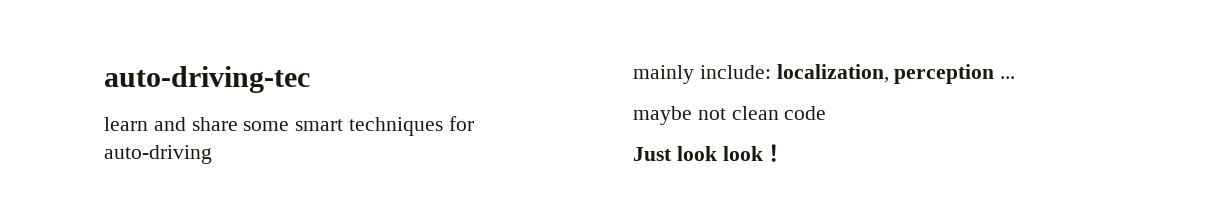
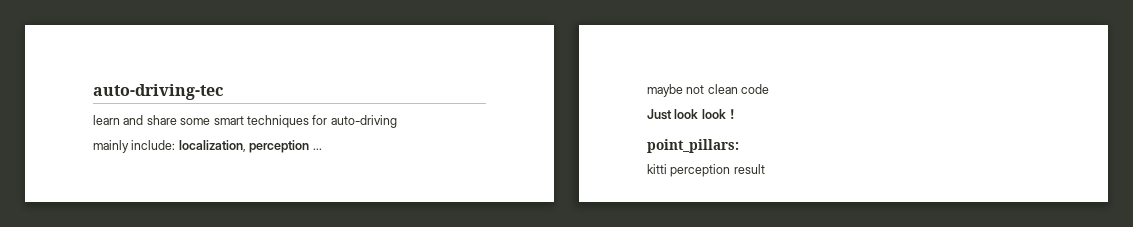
+ point_pillars:
+ kitti perception result

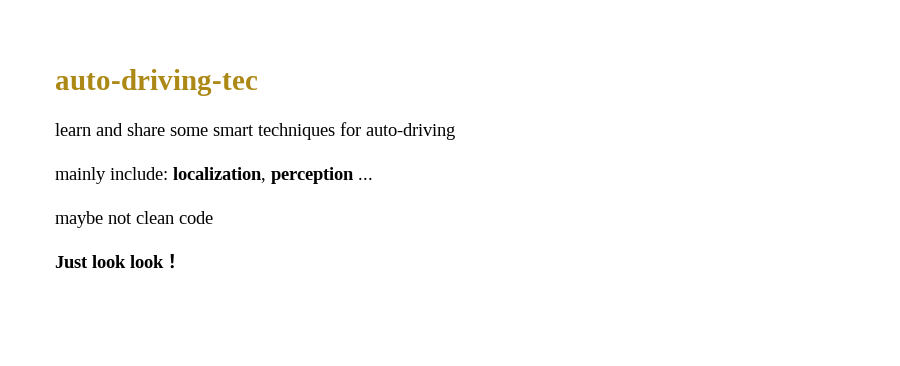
- point_pillars:
- kitti perception result

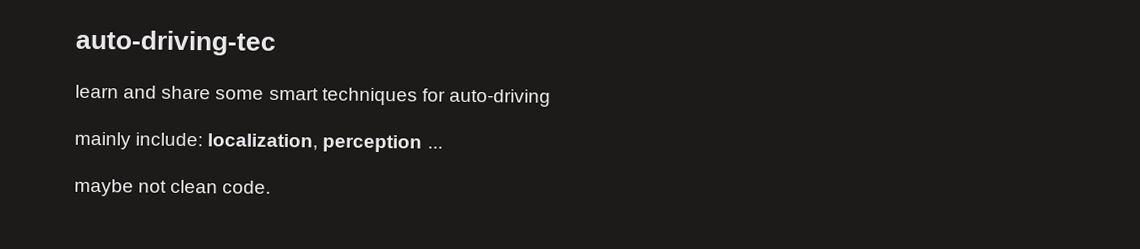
- maybe not clean code
- Just look look！
+ maybe not clean code.

